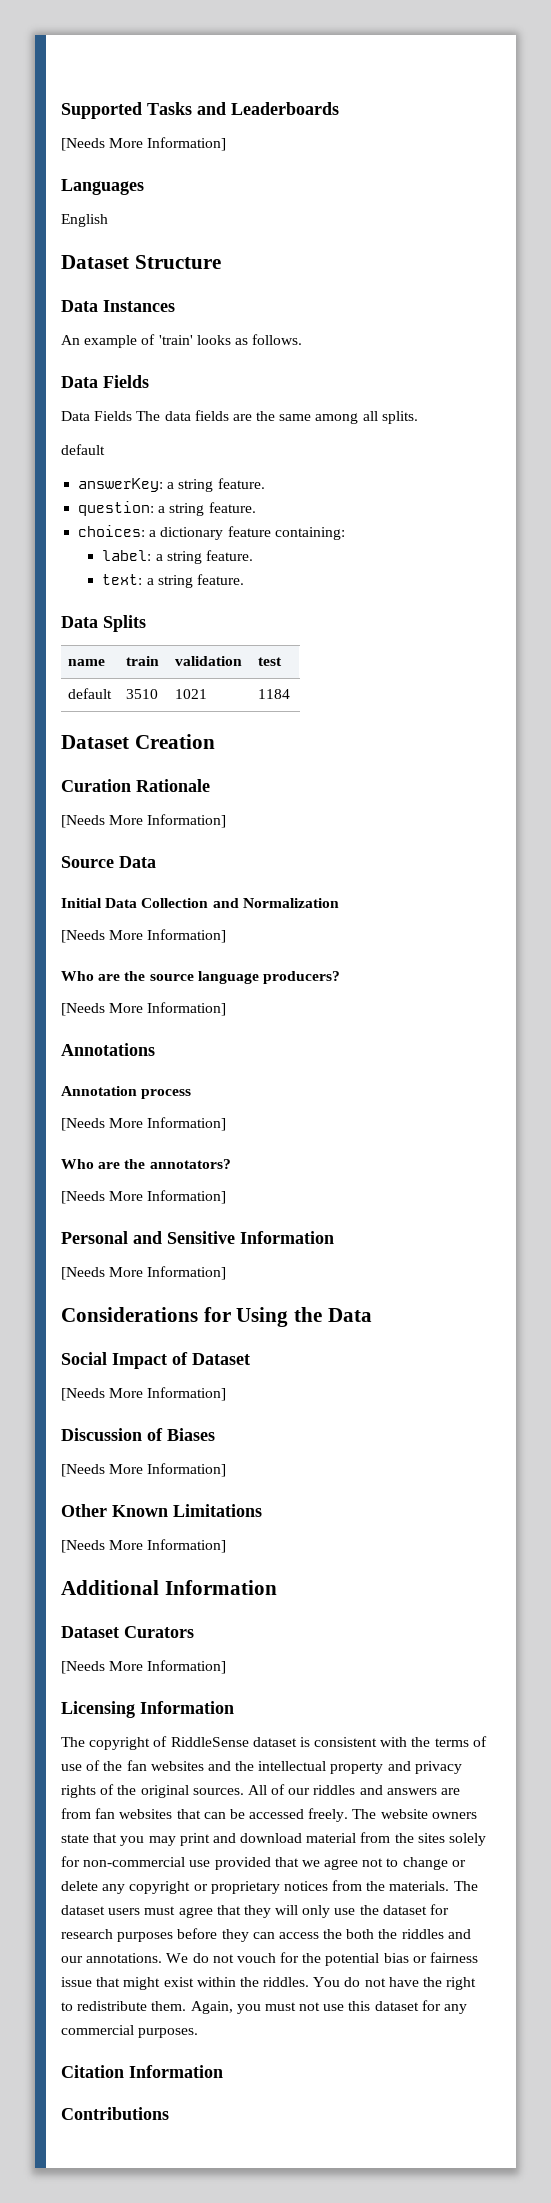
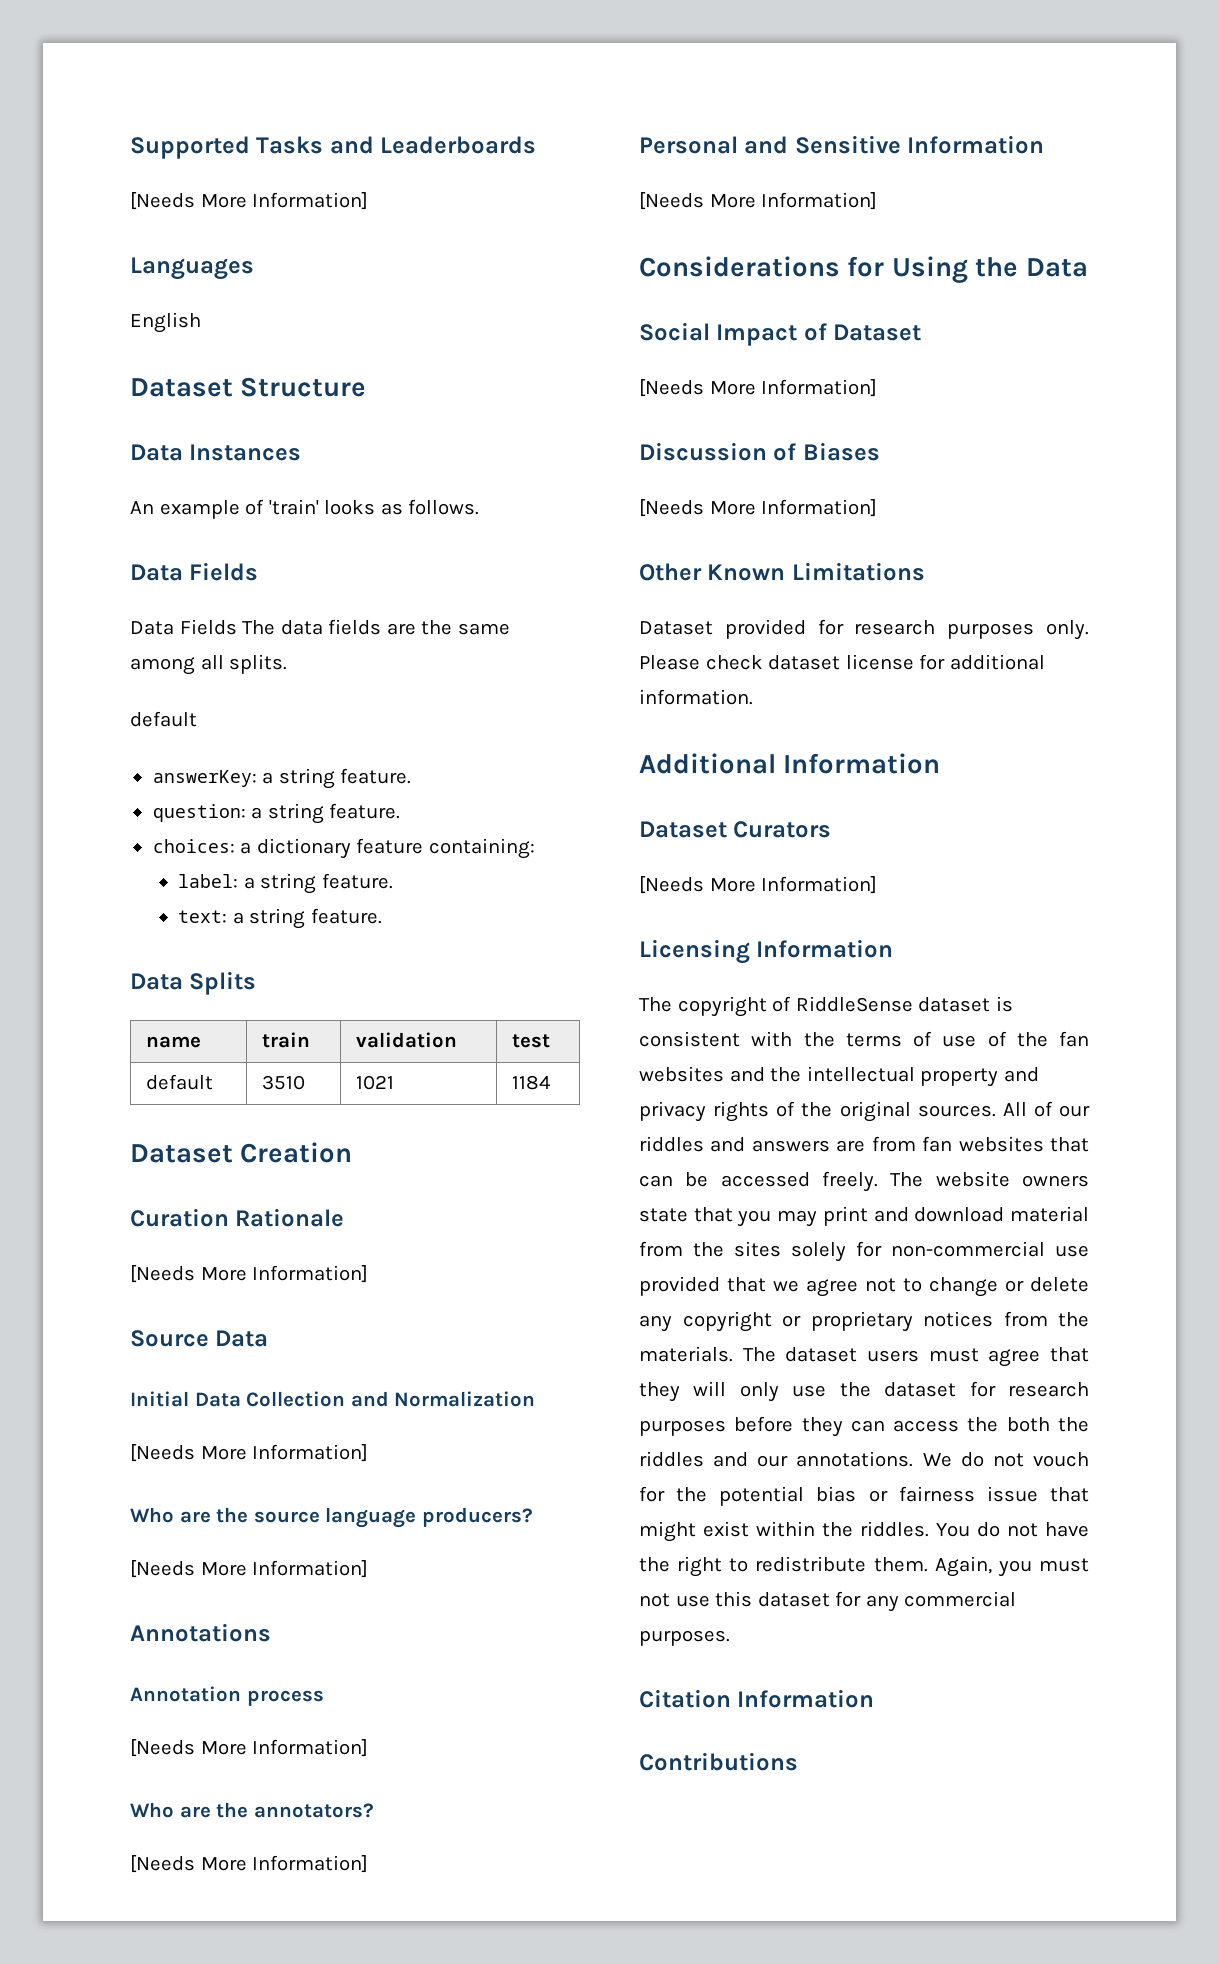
  Other Known Limitations
- [Needs More Information]
+ Dataset provided for research purposes only. Please check dataset license for additional information.

